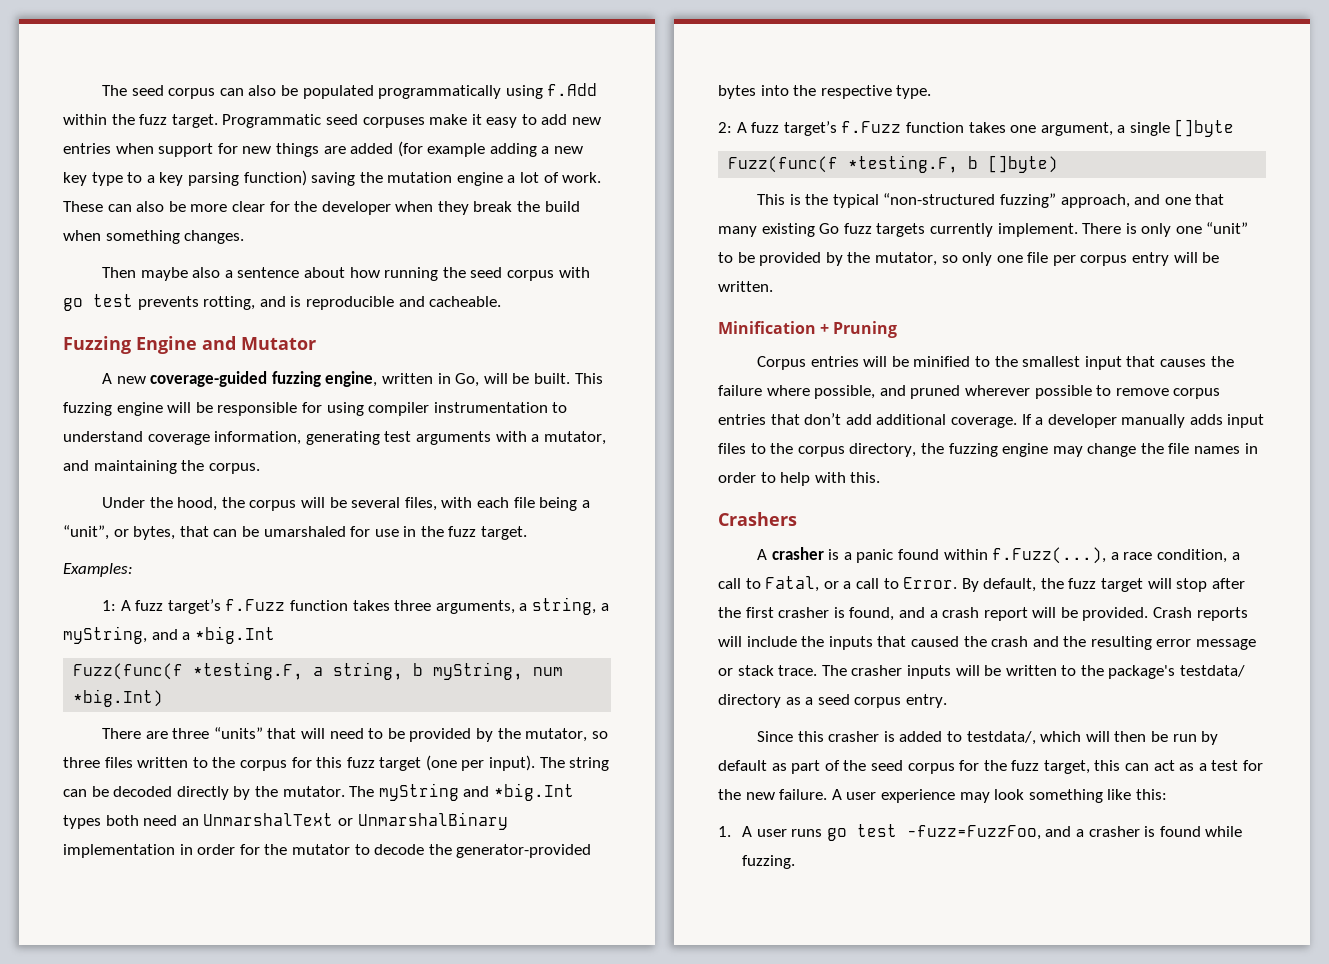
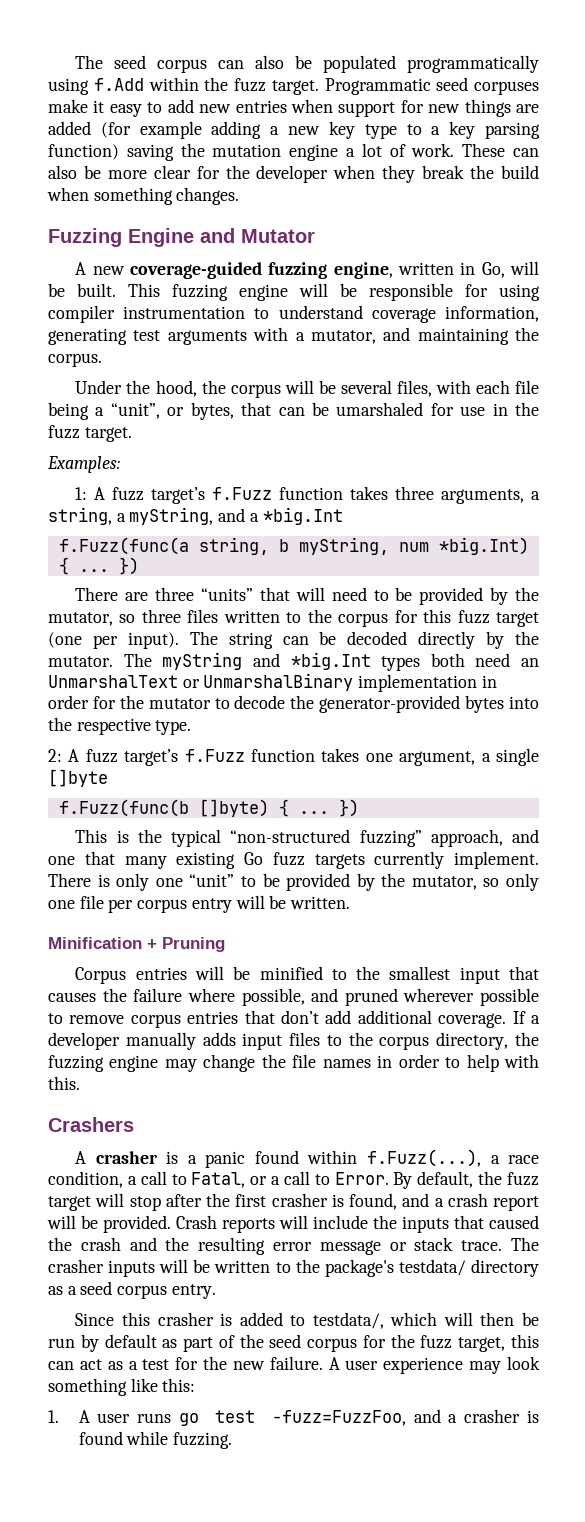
- Then maybe also a sentence about how running the seed corpus with go test prevents rotting, and is reproducible and cacheable.
- Fuzz(func(f *testing.F, a string, b myString, num *big.Int)
+ f.Fuzz(func(a string, b myString, num *big.Int) { ... })
- Fuzz(func(f *testing.F, b []byte)
+ f.Fuzz(func(b []byte) { ... })

